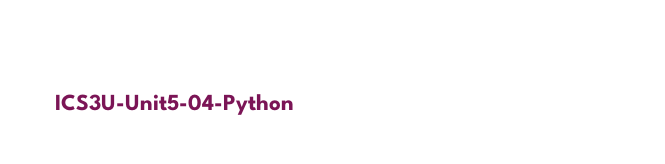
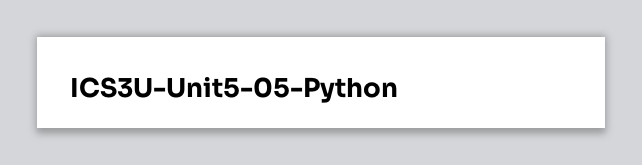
- ICS3U-Unit5-04-Python
+ ICS3U-Unit5-05-Python

